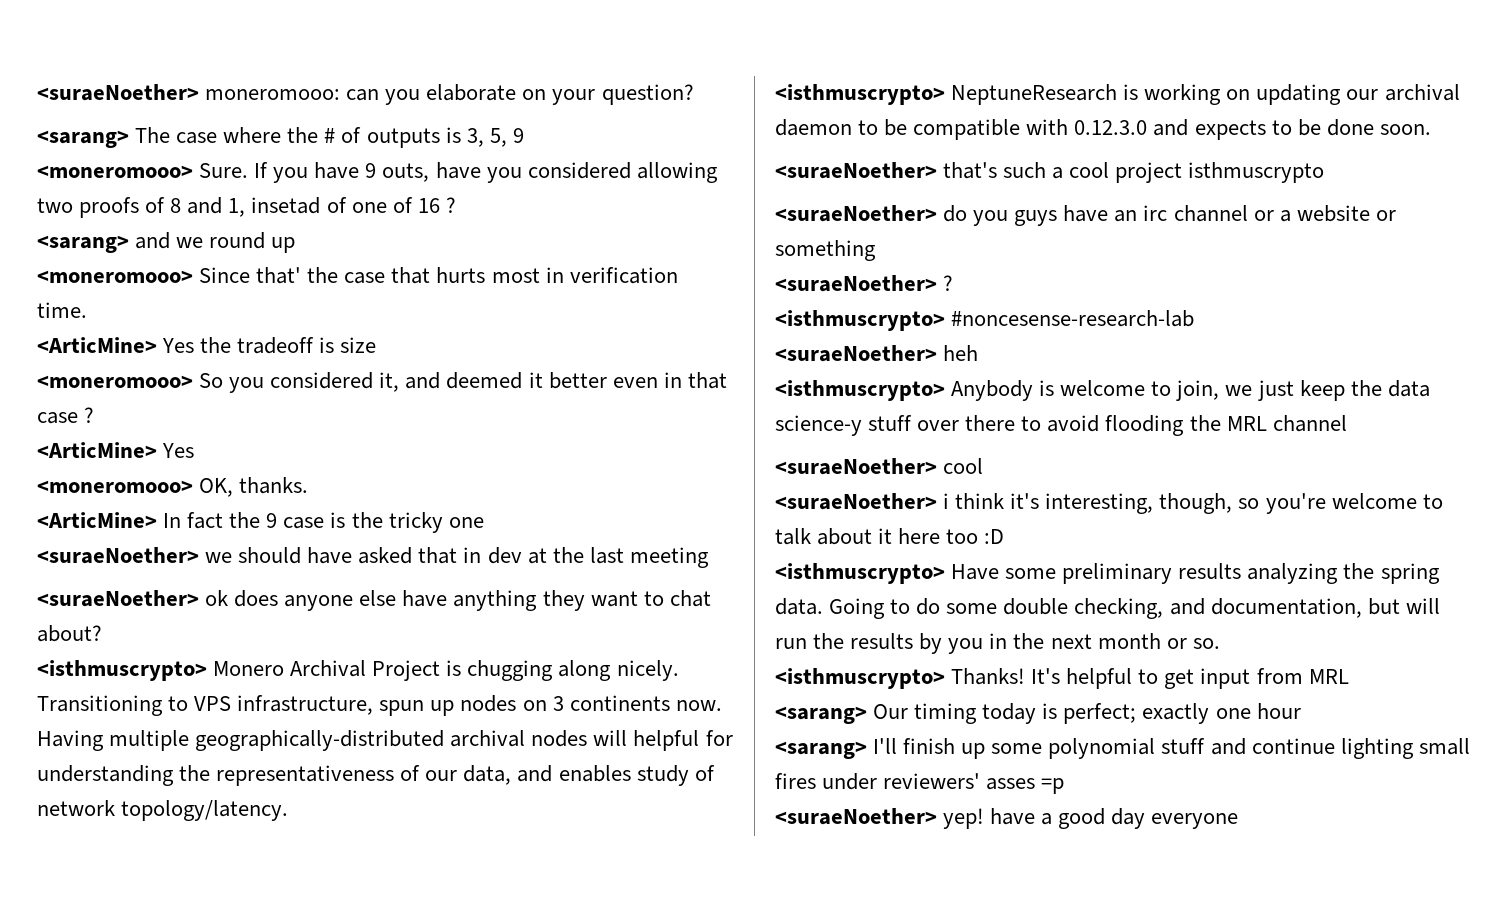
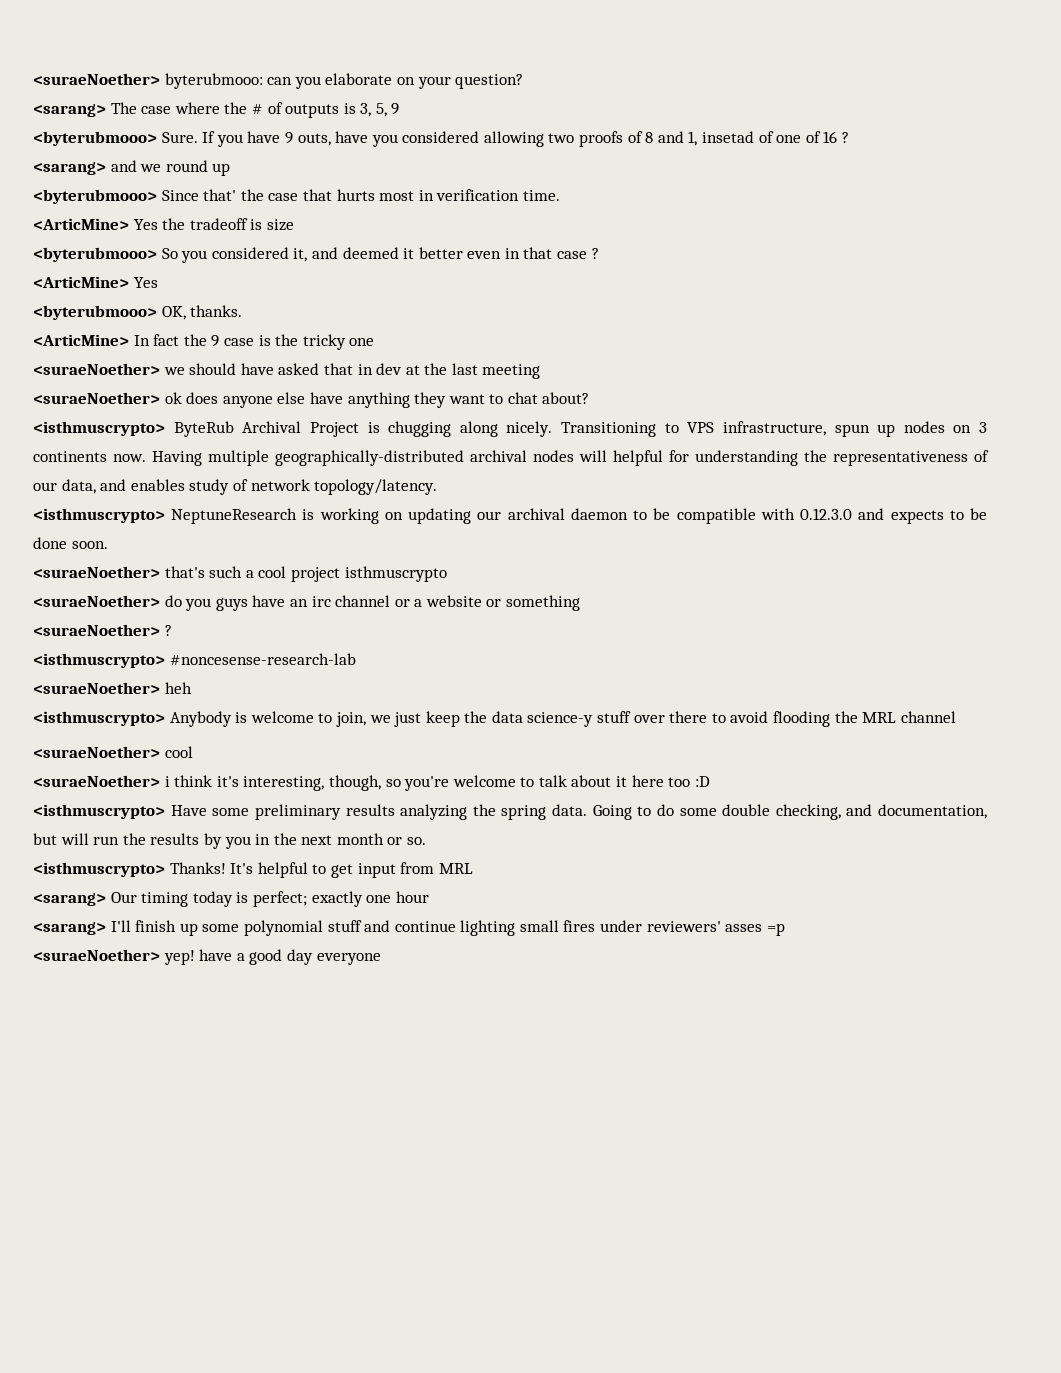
- <suraeNoether> moneromooo: can you elaborate on your question?
+ <suraeNoether> byterubmooo: can you elaborate on your question?
- <moneromooo> Sure.
+ <byterubmooo> Sure.
- <moneromooo> Since that' the case that hurts most in verification time.
+ <byterubmooo> Since that' the case that hurts most in verification time.
- <moneromooo> So you considered it, and deemed it better even in that case ?
+ <byterubmooo> So you considered it, and deemed it better even in that case ?
- <moneromooo> OK, thanks.
+ <byterubmooo> OK, thanks.
- <isthmuscrypto> Monero Archival Project is chugging along nicely.
+ <isthmuscrypto> ByteRub Archival Project is chugging along nicely.

